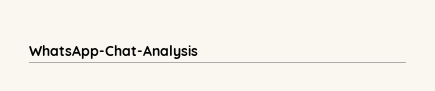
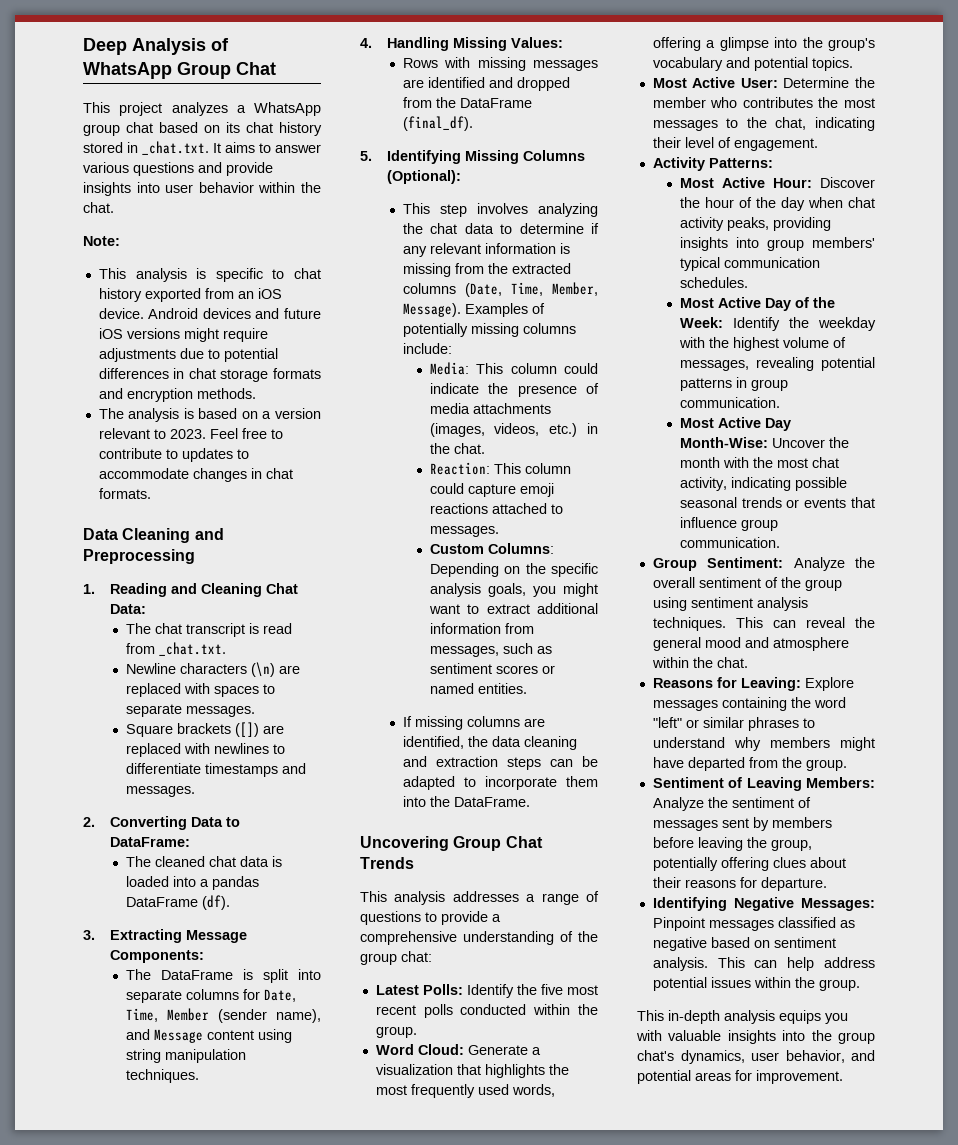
- WhatsApp-Chat-Analysis
+ Deep Analysis of WhatsApp Group Chat
+ This project analyzes a WhatsApp group chat based on its chat history stored in _chat.txt. It aims to answer various questions and provide insights into user behavior within the chat.
+ Note:
+ This analysis is specific to chat history exported from an iOS device. Android devices and future iOS versions might require adjustments due to potential differences in chat storage formats and encryption methods.
+ The analysis is based on a version relevant to 2023. Feel free to contribute to updates to accommodate changes in chat formats.
+ Data Cleaning and Preprocessing
+ 1. Reading and Cleaning Chat Data:
+ The chat transcript is read from _chat.txt.
+ Newline characters (\n) are replaced with spaces to separate messages.
+ Square brackets ([]) are replaced with newlines to differentiate timestamps and messages.
+ 2. Converting Data to DataFrame:
+ The cleaned chat data is loaded into a pandas DataFrame (df).
+ 3. Extracting Message Components:
+ The DataFrame is split into separate columns for Date, Time, Member (sender name), and Message content using string manipulation techniques.
+ 4. Handling Missing Values:
+ Rows with missing messages are identified and dropped from the DataFrame (final_df).
+ 5. Identifying Missing Columns (Optional):
+ This step involves analyzing the chat data to determine if any relevant information is missing from the extracted columns (Date, Time, Member, Message). Examples of potentially missing columns include:
+ Media: This column could indicate the presence of media attachments (images, videos, etc.) in the chat.
+ Reaction: This column could capture emoji reactions attached to messages.
+ Custom Columns: Depending on the specific analysis goals, you might want to extract additional information from messages, such as sentiment scores or named entities.
+ If missing columns are identified, the data cleaning and extraction steps can be adapted to incorporate them into the DataFrame.
+ Uncovering Group Chat Trends
+ This analysis addresses a range of questions to provide a comprehensive understanding of the group chat:
+ Latest Polls: Identify the five most recent polls conducted within the group.
+ Word Cloud: Generate a visualization that highlights the most frequently used words, offering a glimpse into the group's vocabulary and potential topics.
+ Most Active User: Determine the member who contributes the most messages to the chat, indicating their level of engagement.
+ Activity Patterns:
+ Most Active Hour: Discover the hour of the day when chat activity peaks, providing insights into group members' typical communication schedules.
+ Most Active Day of the Week: Identify the weekday with the highest volume of messages, revealing potential patterns in group communication.
+ Most Active Day Month-Wise: Uncover the month with the most chat activity, indicating possible seasonal trends or events that influence group communication.
+ Group Sentiment: Analyze the overall sentiment of the group using sentiment analysis techniques. This can reveal the general mood and atmosphere within the chat.
+ Reasons for Leaving: Explore messages containing the word "left" or similar phrases to understand why members might have departed from the group.
+ Sentiment of Leaving Members: Analyze the sentiment of messages sent by members before leaving the group, potentially offering clues about their reasons for departure.
+ Identifying Negative Messages: Pinpoint messages classified as negative based on sentiment analysis. This can help address potential issues within the group.
+ This in-depth analysis equips you with valuable insights into the group chat's dynamics, user behavior, and potential areas for improvement.

